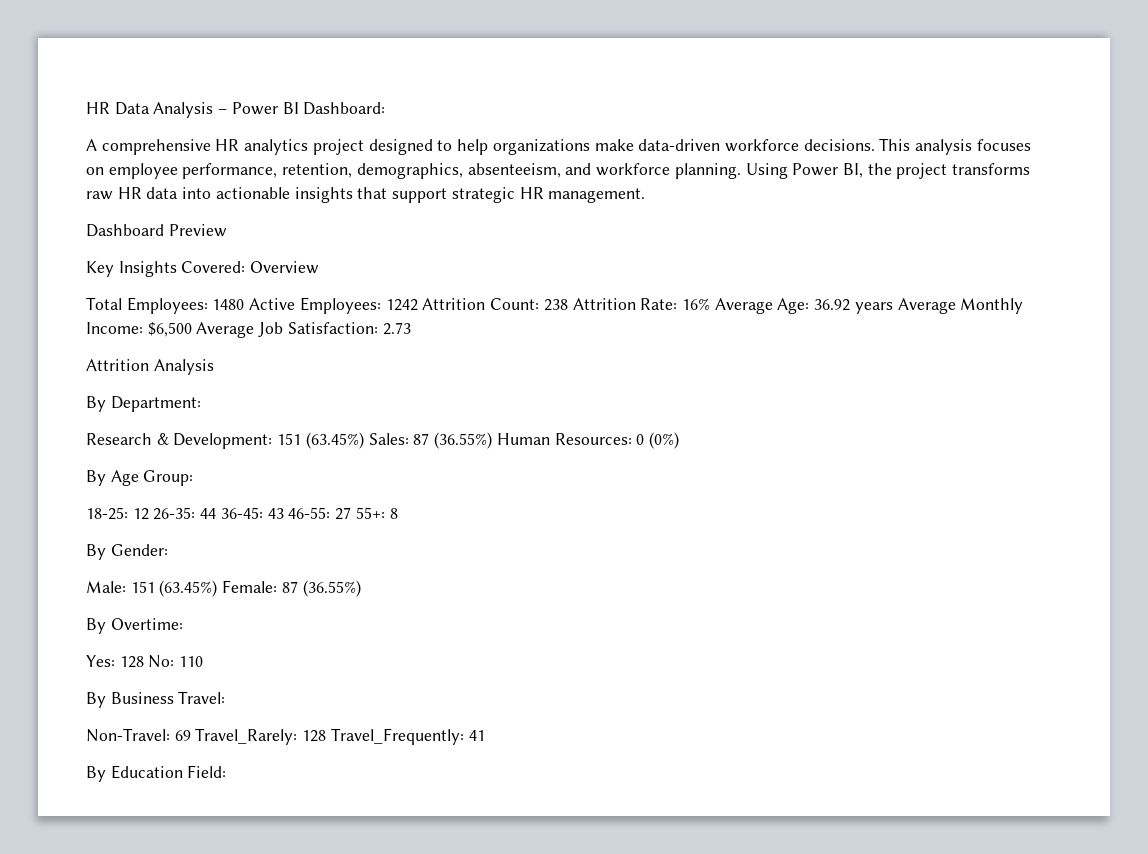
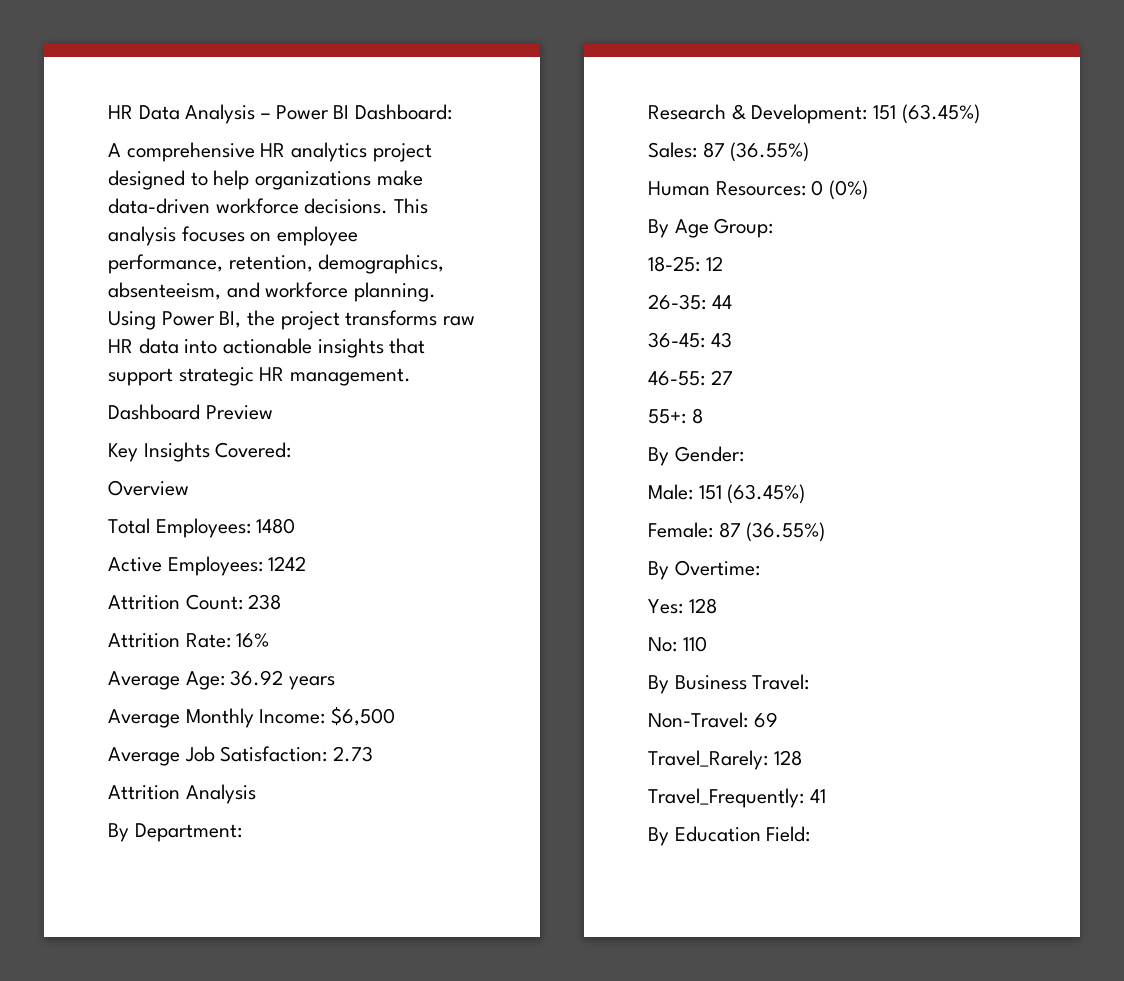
- Key Insights Covered: Overview
+ Key Insights Covered:
+ Overview
- Total Employees: 1480 Active Employees: 1242 Attrition Count: 238 Attrition Rate: 16% Average Age: 36.92 years Average Monthly Income: $6,500 Average Job Satisfaction: 2.73
+ Total Employees: 1480
+ Active Employees: 1242
+ Attrition Count: 238
+ Attrition Rate: 16%
+ Average Age: 36.92 years
+ Average Monthly Income: $6,500
+ Average Job Satisfaction: 2.73
- Research & Development: 151 (63.45%) Sales: 87 (36.55%) Human Resources: 0 (0%)
+ Research & Development: 151 (63.45%)
+ Sales: 87 (36.55%)
+ Human Resources: 0 (0%)
- 18-25: 12 26-35: 44 36-45: 43 46-55: 27 55+: 8
+ 18-25: 12
+ 26-35: 44
+ 36-45: 43
+ 46-55: 27
+ 55+: 8
- Male: 151 (63.45%) Female: 87 (36.55%)
+ Male: 151 (63.45%)
+ Female: 87 (36.55%)
- Yes: 128 No: 110
+ Yes: 128
+ No: 110
- Non-Travel: 69 Travel_Rarely: 128 Travel_Frequently: 41
+ Non-Travel: 69
+ Travel_Rarely: 128
+ Travel_Frequently: 41

